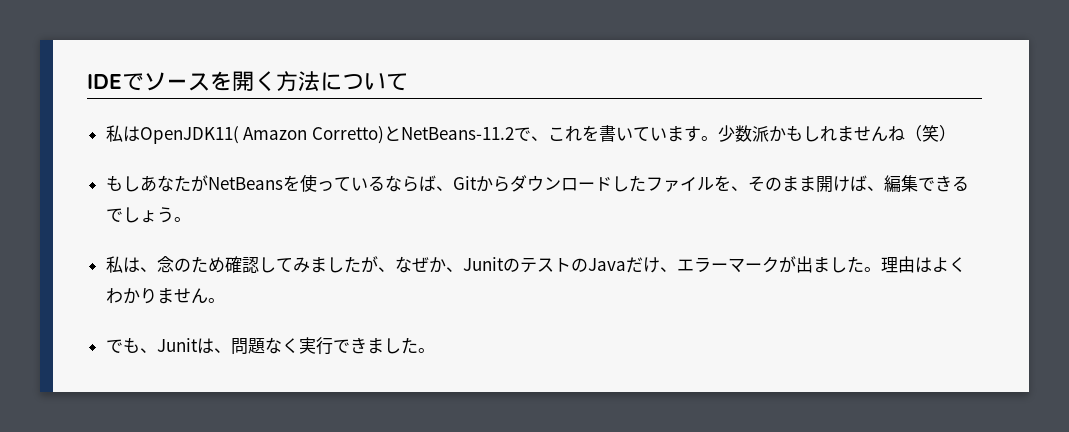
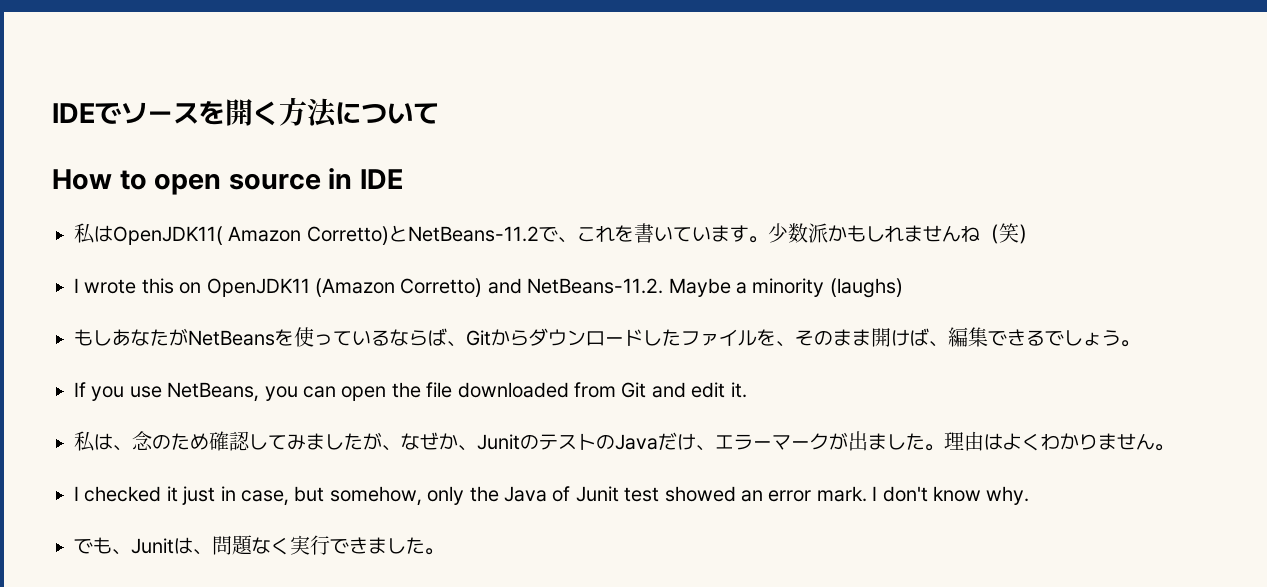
+ How to open source in IDE
+ I wrote this on OpenJDK11 (Amazon Corretto) and NetBeans-11.2. Maybe a minority (laughs)
+ If you use NetBeans, you can open the file downloaded from Git and edit it.
+ I checked it just in case, but somehow, only the Java of Junit test showed an error mark. I don't know why.

